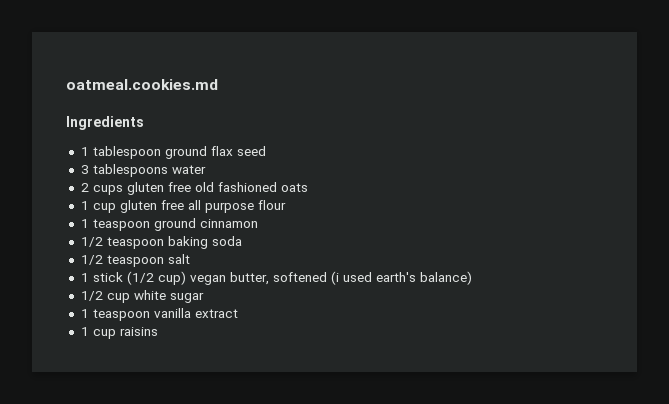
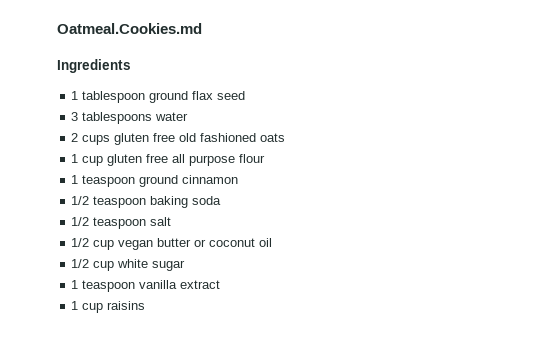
- oatmeal.cookies.md
+ Oatmeal.Cookies.md
- 1 stick (1/2 cup) vegan butter, softened (i used earth's balance)
+ 1/2 cup vegan butter or coconut oil

